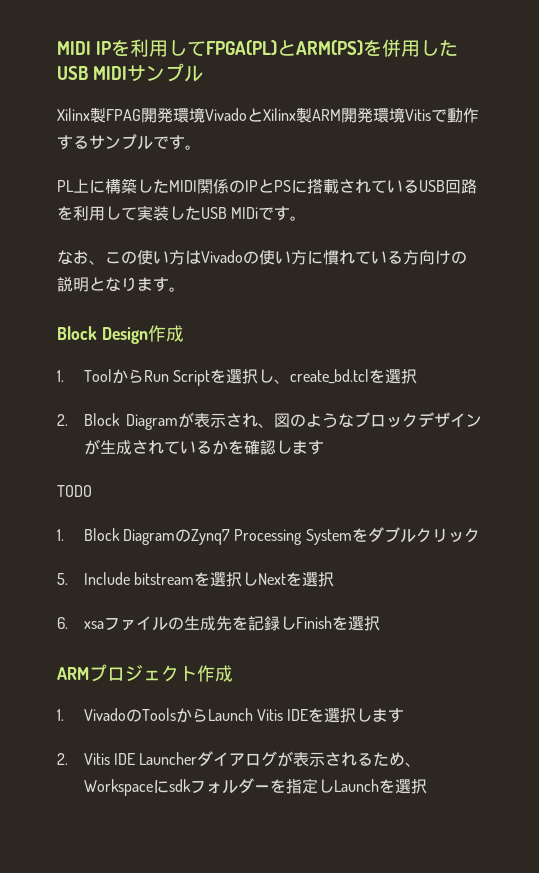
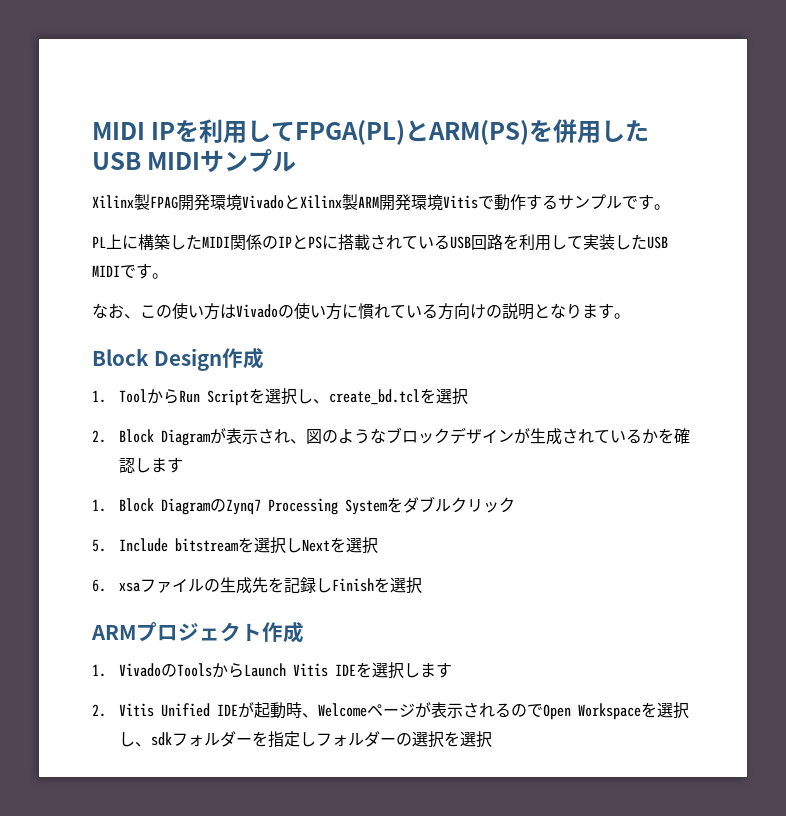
- PL上に構築したMIDI関係のIPとPSに搭載されているUSB回路を利用して実装したUSB MIDiです。
+ PL上に構築したMIDI関係のIPとPSに搭載されているUSB回路を利用して実装したUSB MIDIです。
- TODO
- 2. Vitis IDE Launcherダイアログが表示されるため、Workspaceにsdkフォルダーを指定しLaunchを選択
+ 2. Vitis Unified IDEが起動時、Welcomeページが表示されるのでOpen Workspaceを選択し、sdkフォルダーを指定しフォルダーの選択を選択

